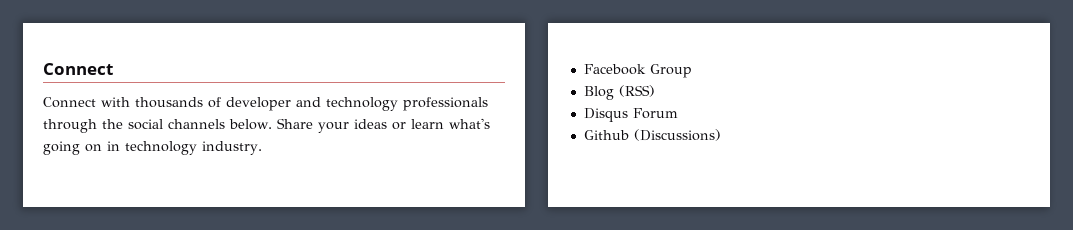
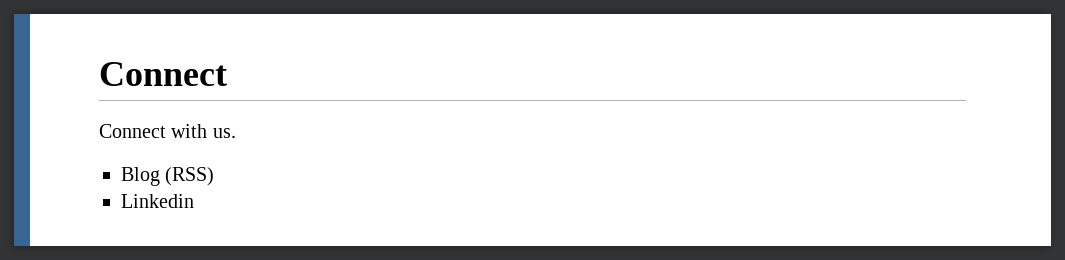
- Connect with thousands of developer and technology professionals through the social channels below. Share your ideas or learn what's going on in technology industry.
- Facebook Group
+ Connect with us.
  Blog (RSS)
- Disqus Forum
- Github (Discussions)
+ Linkedin

